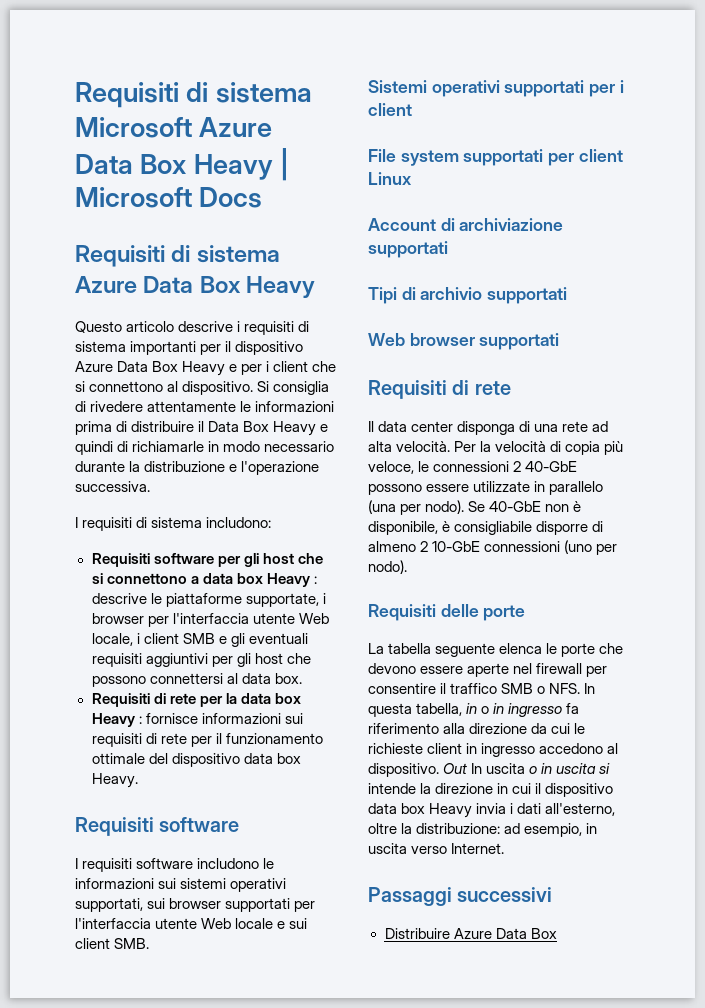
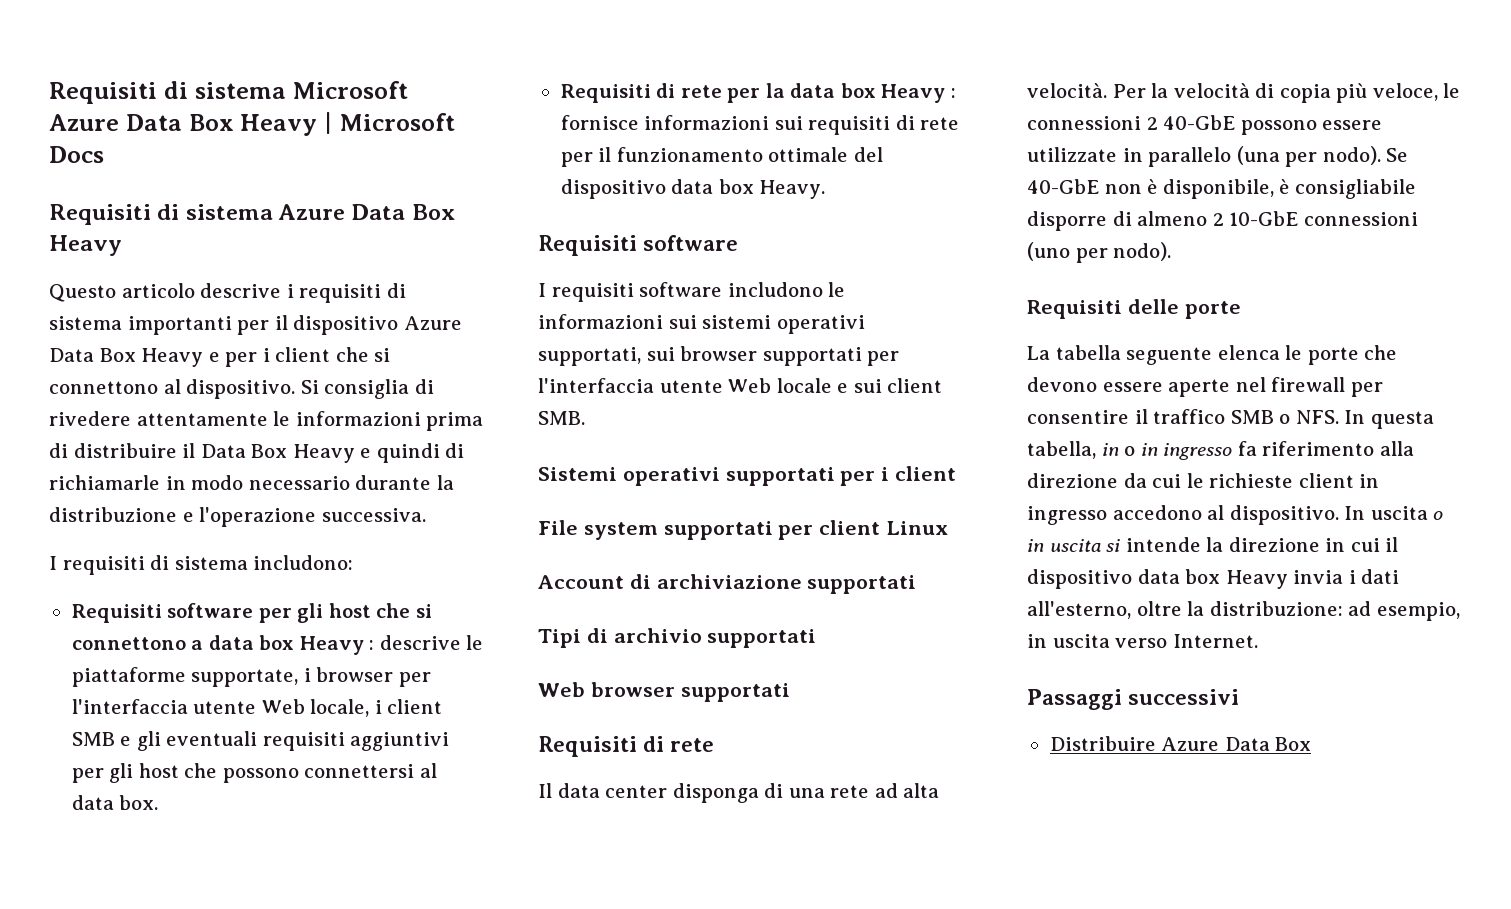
- Out In uscita o in uscita si intende la direzione in cui il dispositivo data box Heavy invia i dati all'esterno, oltre la distribuzione: ad esempio, in uscita verso Internet.
+ In uscita o in uscita si intende la direzione in cui il dispositivo data box Heavy invia i dati all'esterno, oltre la distribuzione: ad esempio, in uscita verso Internet.

